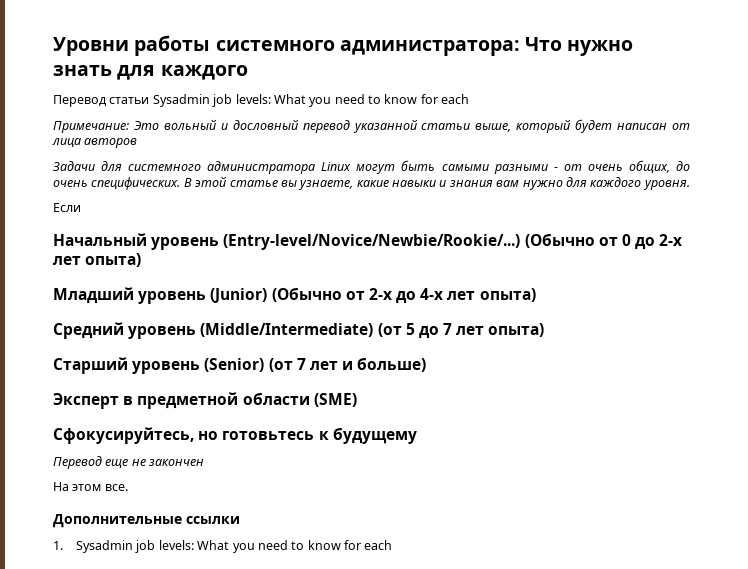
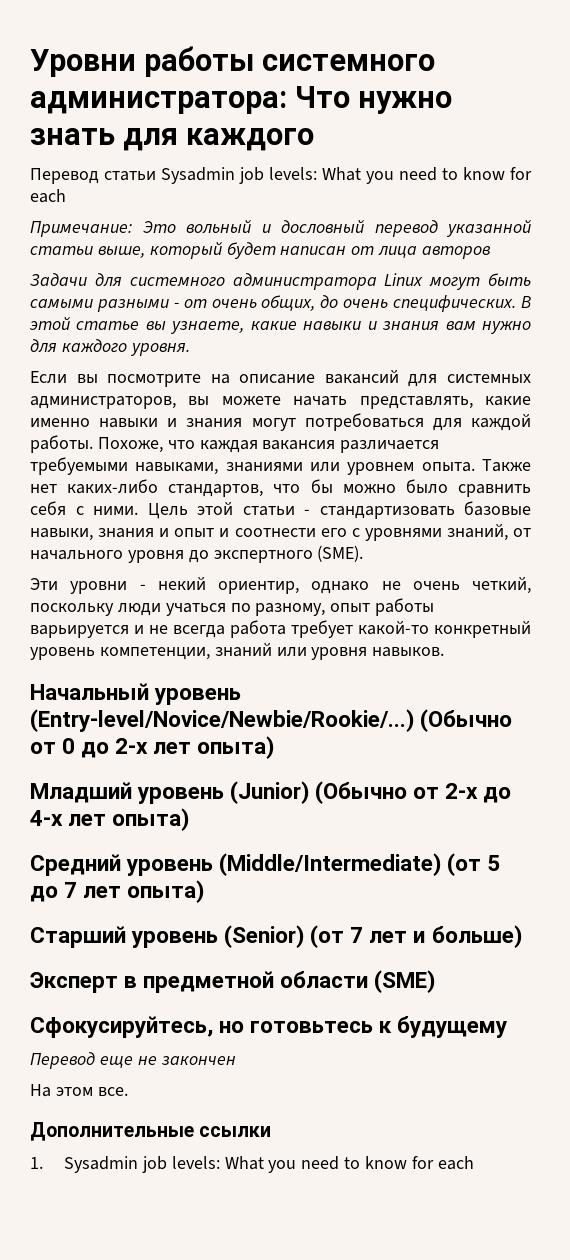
- Если
+ Если вы посмотрите на описание вакансий для системных администраторов, вы можете начать представлять, какие именно навыки и знания могут потребоваться для каждой работы. Похоже, что каждая вакансия различается требуемыми навыками, знаниями или уровнем опыта. Также нет каких-либо стандартов, что бы можно было сравнить себя с ними. Цель этой статьи - стандартизовать базовые навыки, знания и опыт и соотнести его с уровнями знаний, от начального уровня до экспертного (SME).
+ Эти уровни - некий ориентир, однако не очень четкий, поскольку люди учаться по разному, опыт работы варьируется и не всегда работа требует какой-то конкретный уровень компетенции, знаний или уровня навыков.

